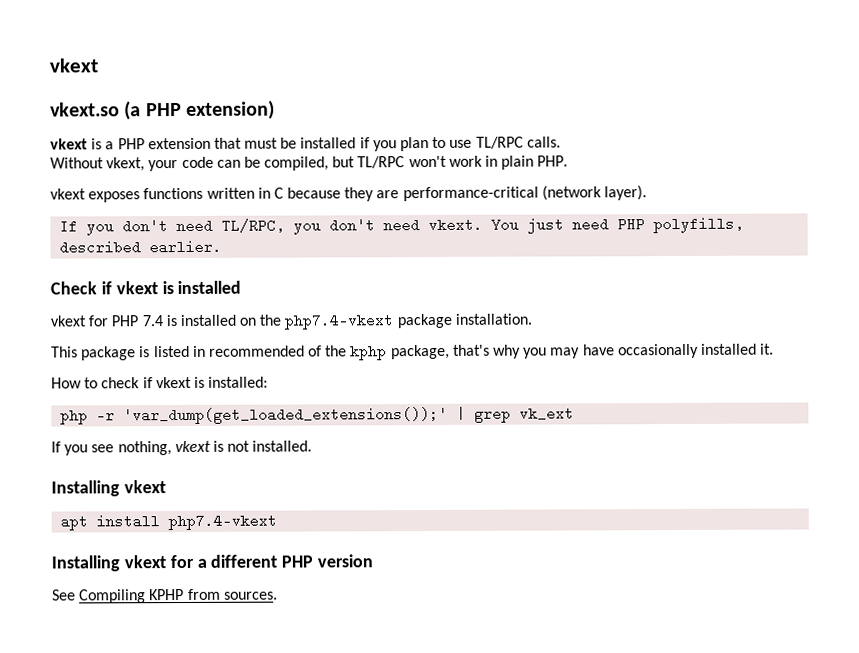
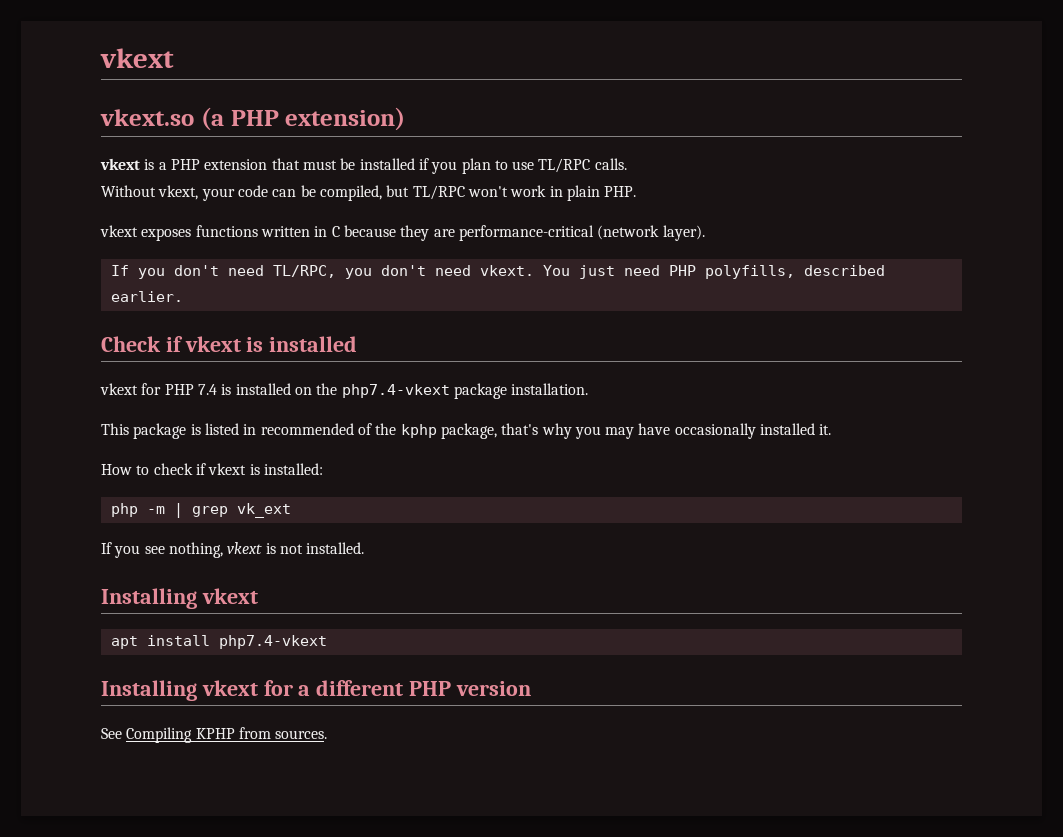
- php -r 'var_dump(get_loaded_extensions());' | grep vk_ext
+ php -m | grep vk_ext

